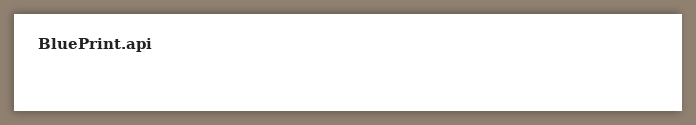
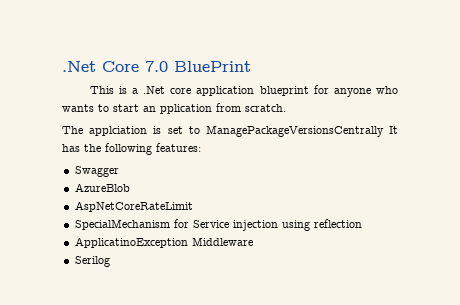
- BluePrint.api
+ .Net Core 7.0 BluePrint
+ This is a .Net core application blueprint for anyone who wants to start an pplication from scratch.
+ The applciation is set to ManagePackageVersionsCentrally It has the following features:
+ Swagger
+ AzureBlob
+ AspNetCoreRateLimit
+ SpecialMechanism for Service injection using reflection
+ ApplicatinoException Middleware
+ Serilog

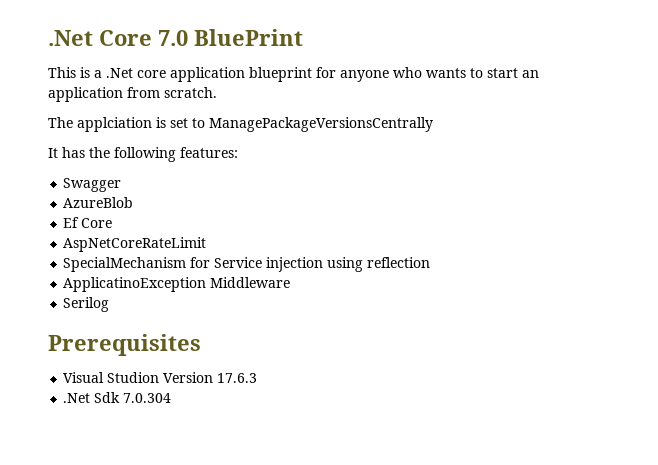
- This is a .Net core application blueprint for anyone who wants to start an pplication from scratch.
+ This is a .Net core application blueprint for anyone who wants to start an application from scratch.
- The applciation is set to ManagePackageVersionsCentrally It has the following features:
+ The applciation is set to ManagePackageVersionsCentrally
+ It has the following features:
+ Ef Core
+ Prerequisites
+ Visual Studion Version 17.6.3
+ .Net Sdk 7.0.304

